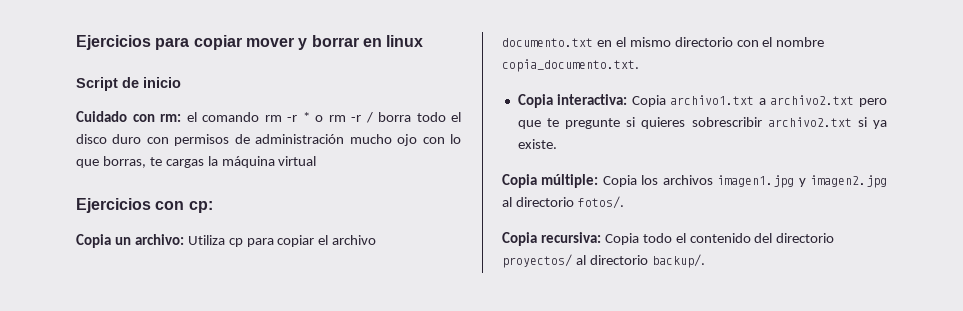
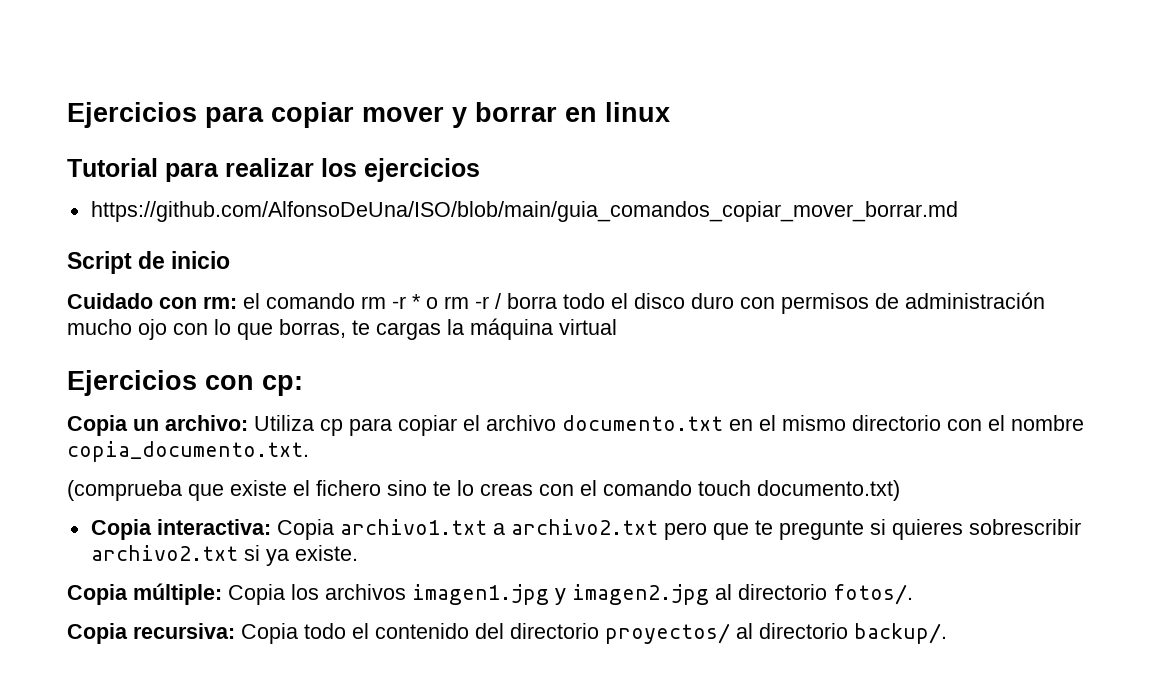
+ Tutorial para realizar los ejercicios
+ https://github.com/AlfonsoDeUna/ISO/blob/main/guia_comandos_copiar_mover_borrar.md
+ (comprueba que existe el fichero sino te lo creas con el comando touch documento.txt)

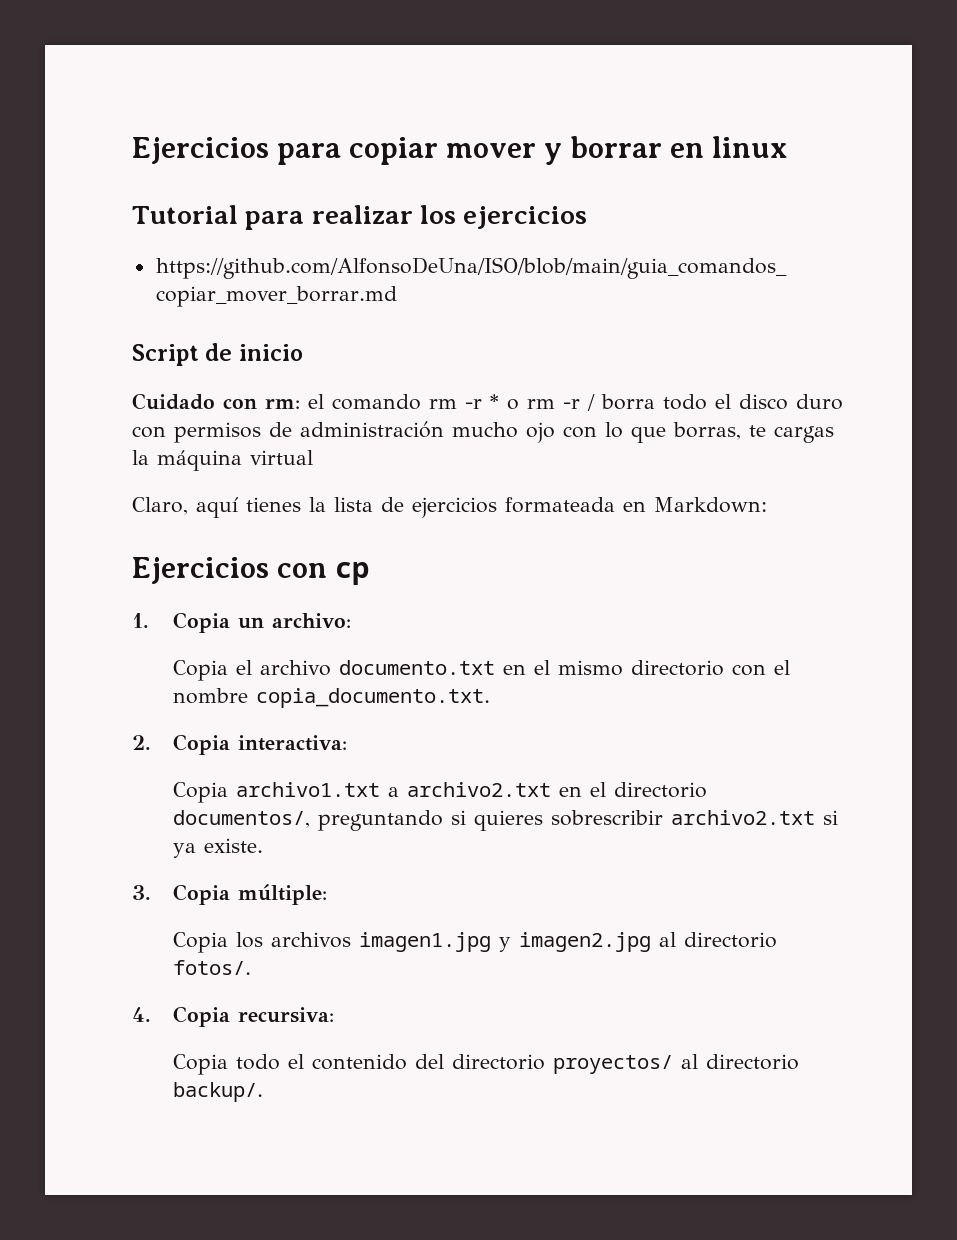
+ Claro, aquí tienes la lista de ejercicios formateada en Markdown:
- Ejercicios con cp:
- Copia un archivo: Utiliza cp para copiar el archivo documento.txt en el mismo directorio con el nombre copia_documento.txt.
+ Ejercicios con cp
+ 1. Copia un archivo:
+ Copia el archivo documento.txt en el mismo directorio con el nombre copia_documento.txt.
- (comprueba que existe el fichero sino te lo creas con el comando touch documento.txt)
- Copia interactiva: Copia archivo1.txt a archivo2.txt pero que te pregunte si quieres sobrescribir archivo2.txt si ya existe.
+ 2. Copia interactiva:
+ Copia archivo1.txt a archivo2.txt en el directorio documentos/, preguntando si quieres sobrescribir archivo2.txt si ya existe.
- Copia múltiple: Copia los archivos imagen1.jpg y imagen2.jpg al directorio fotos/.
+ 3. Copia múltiple:
+ Copia los archivos imagen1.jpg y imagen2.jpg al directorio fotos/.
- Copia recursiva: Copia todo el contenido del directorio proyectos/ al directorio backup/.
+ 4. Copia recursiva:
+ Copia todo el contenido del directorio proyectos/ al directorio backup/.

